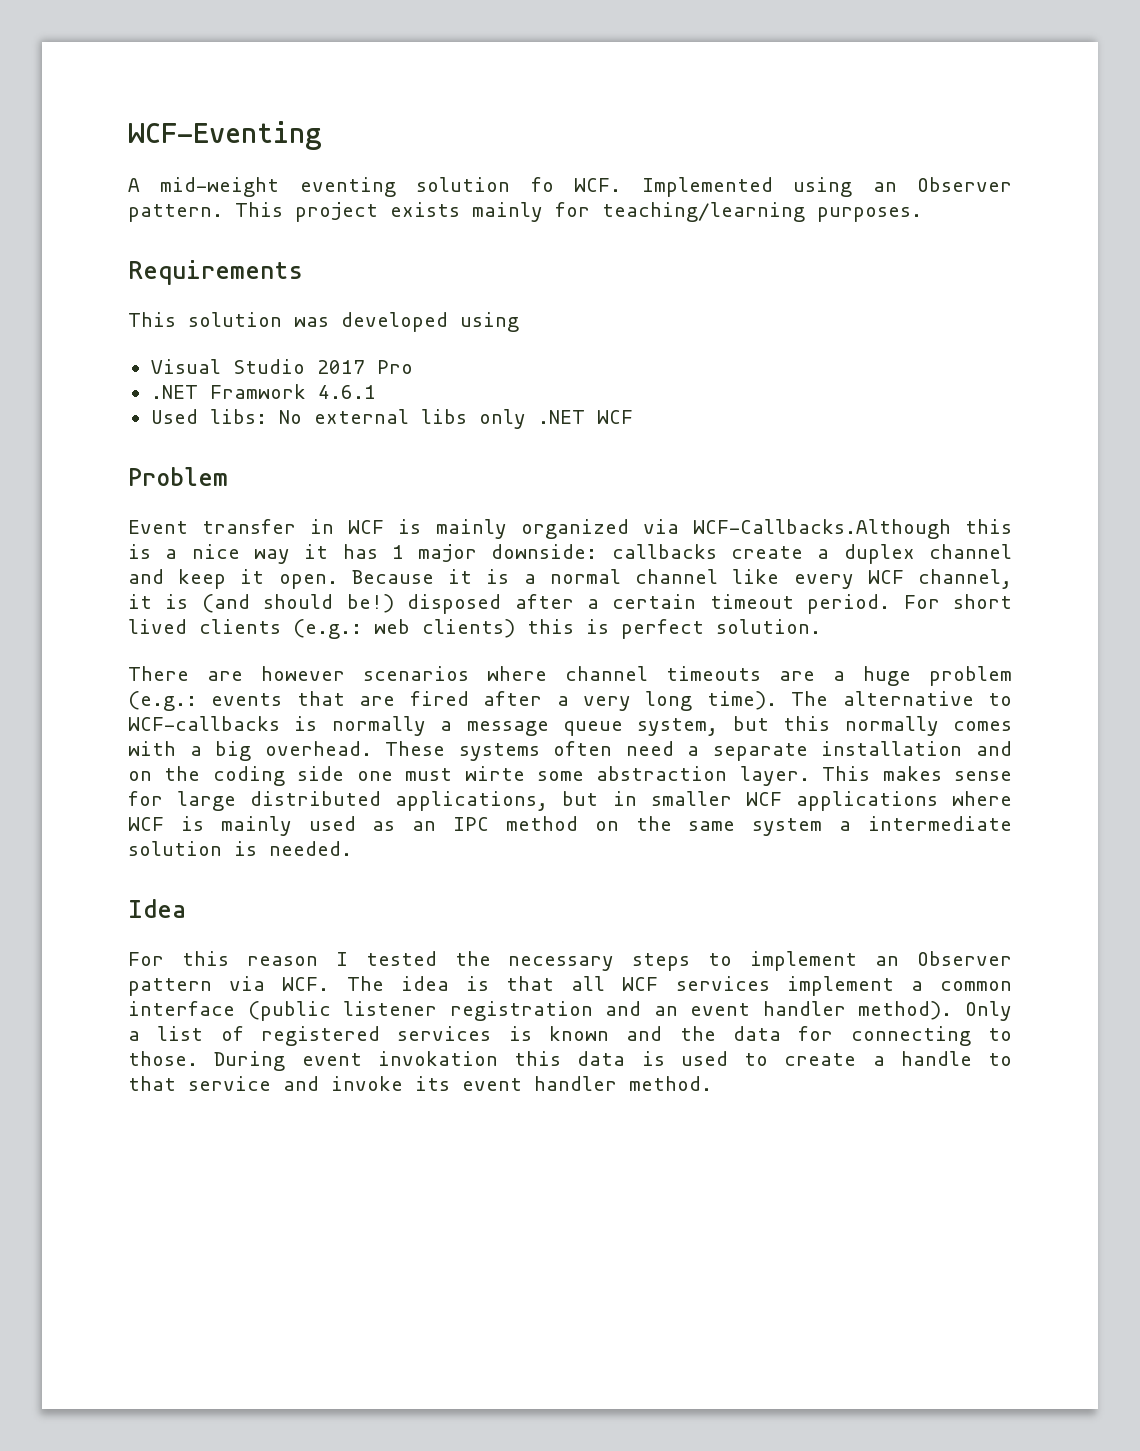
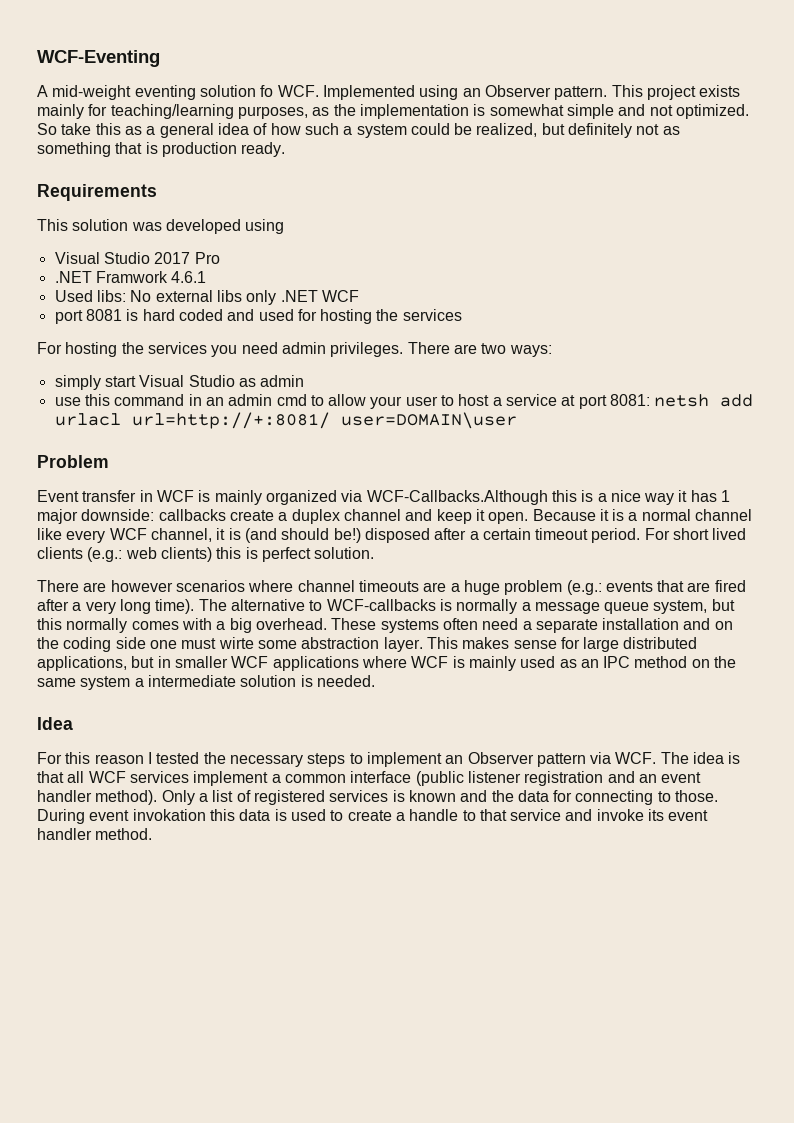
- This project exists mainly for teaching/learning purposes.
+ This project exists mainly for teaching/learning purposes, as the implementation is somewhat simple and not optimized. So take this as a general idea of how such a system could be realized, but definitely not as something that is production ready.
+ port 8081 is hard coded and used for hosting the services
+ For hosting the services you need admin privileges. There are two ways:
+ simply start Visual Studio as admin
+ use this command in an admin cmd to allow your user to host a service at port 8081: netsh add urlacl url=http://+:8081/ user=DOMAIN\user

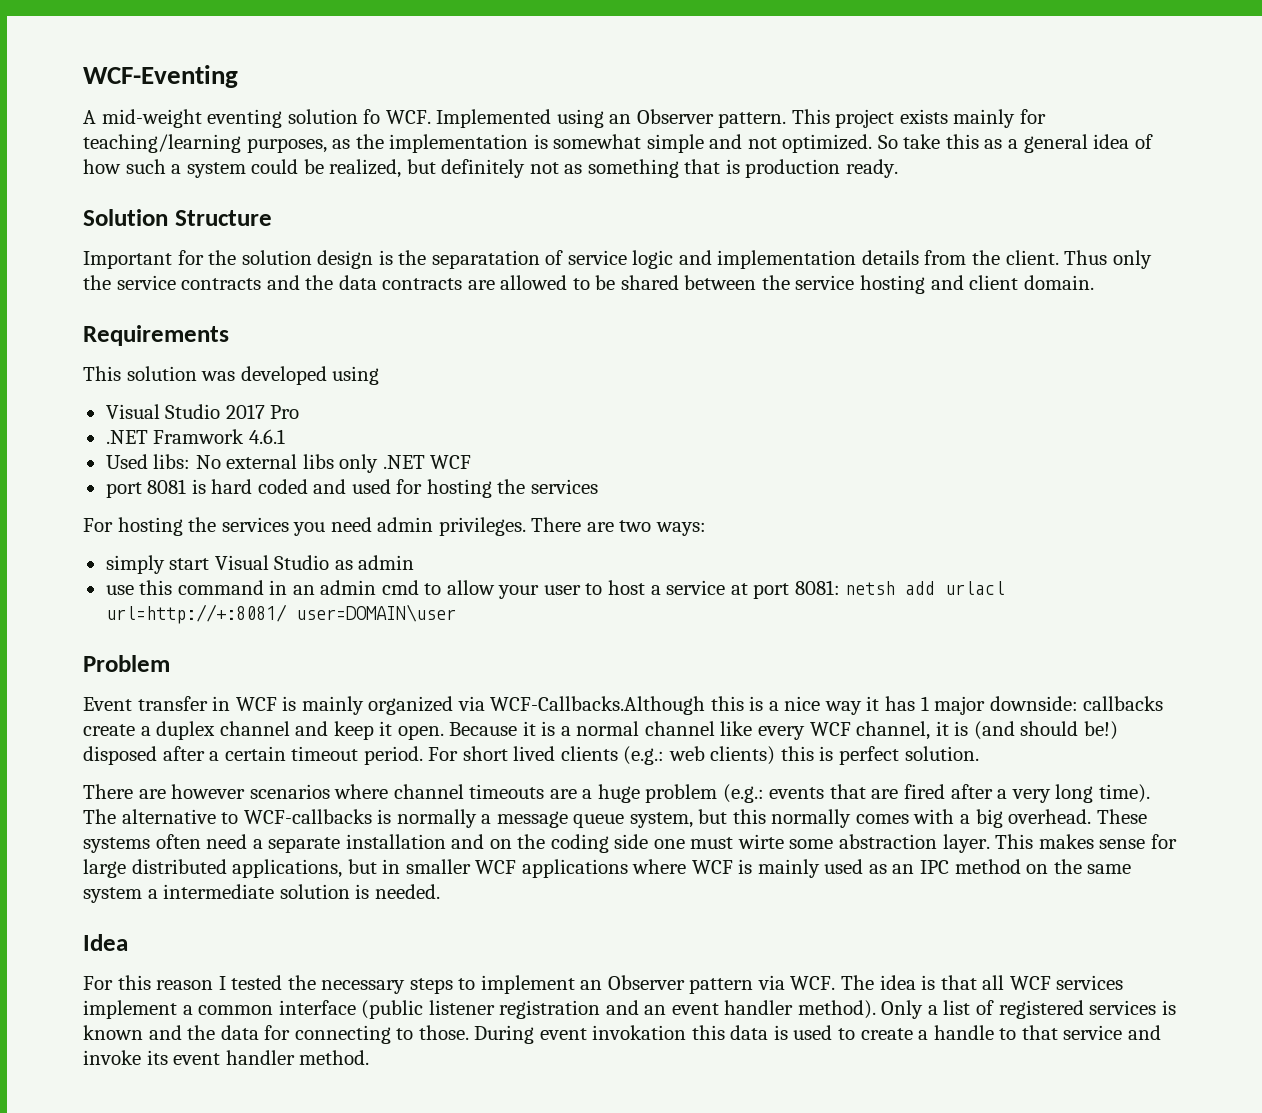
+ Solution Structure
+ Important for the solution design is the separatation of service logic and implementation details from the client. Thus only the service contracts and the data contracts are allowed to be shared between the service hosting and client domain.

